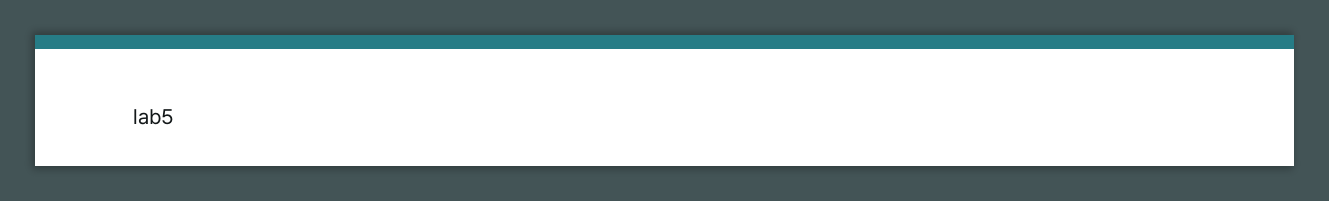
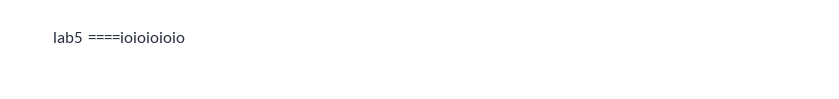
- lab5
+ lab5 ====ioioioioio

